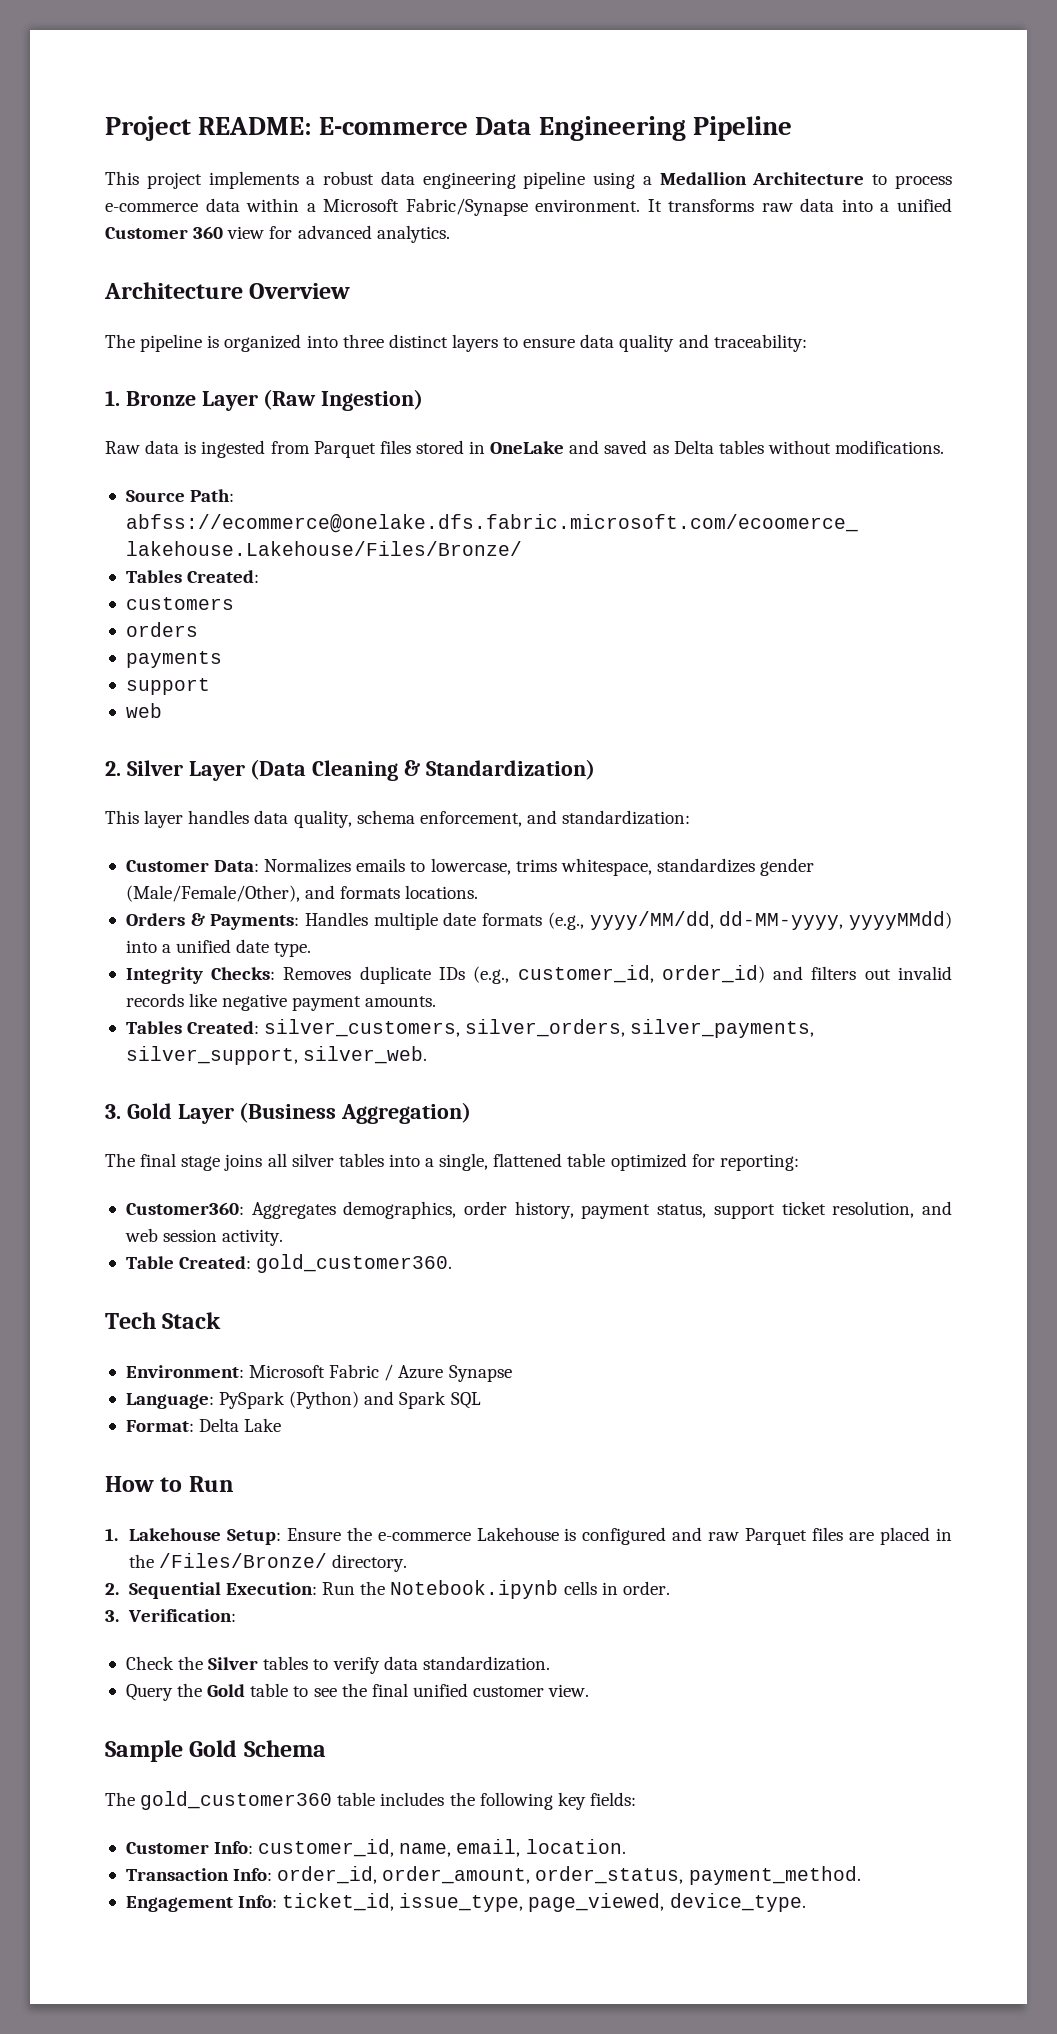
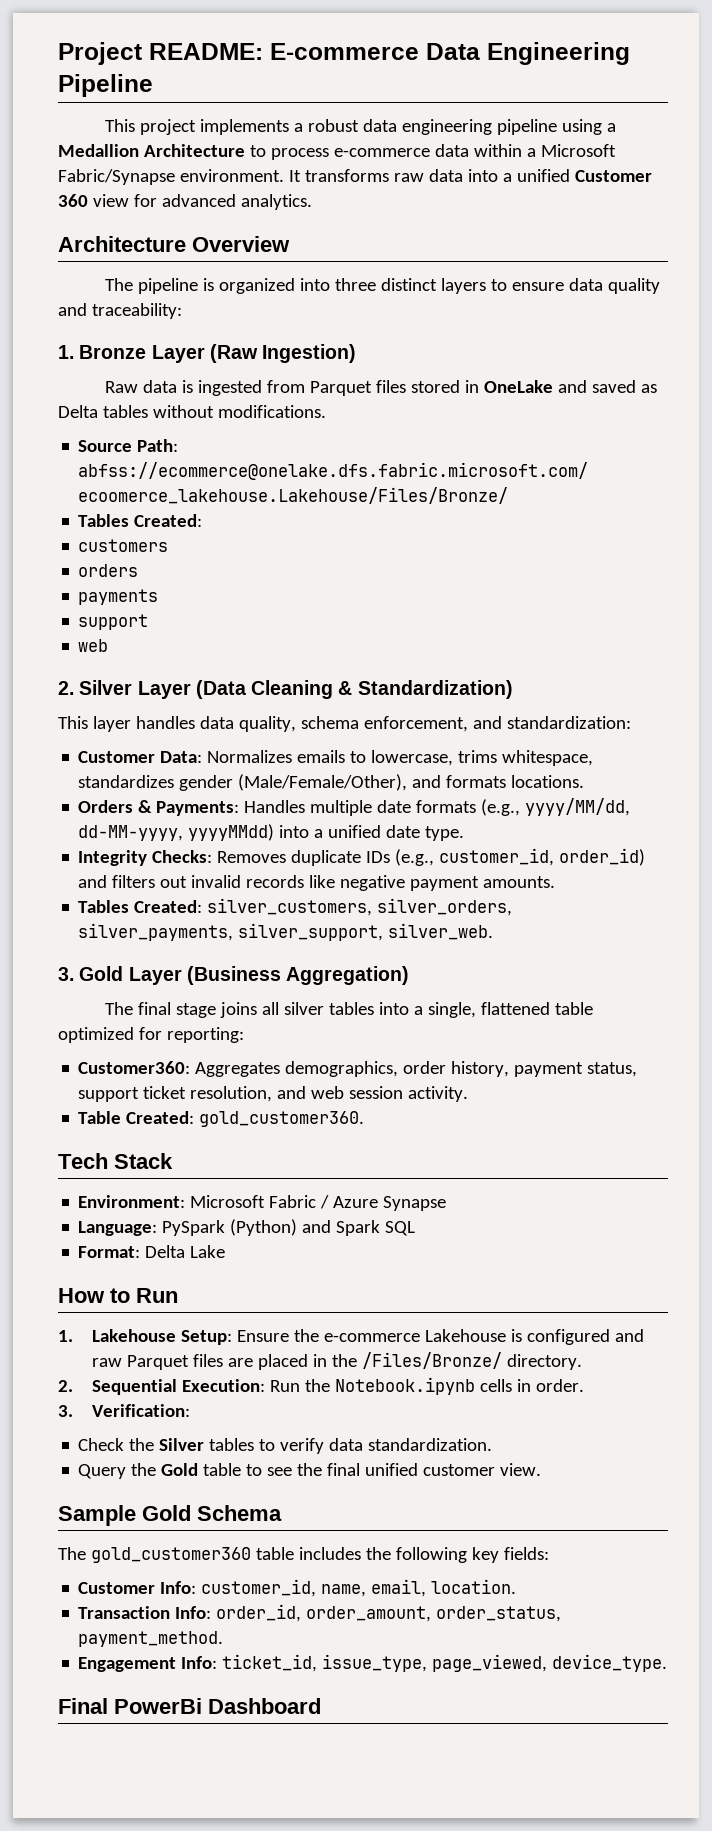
+ Final PowerBi Dashboard

